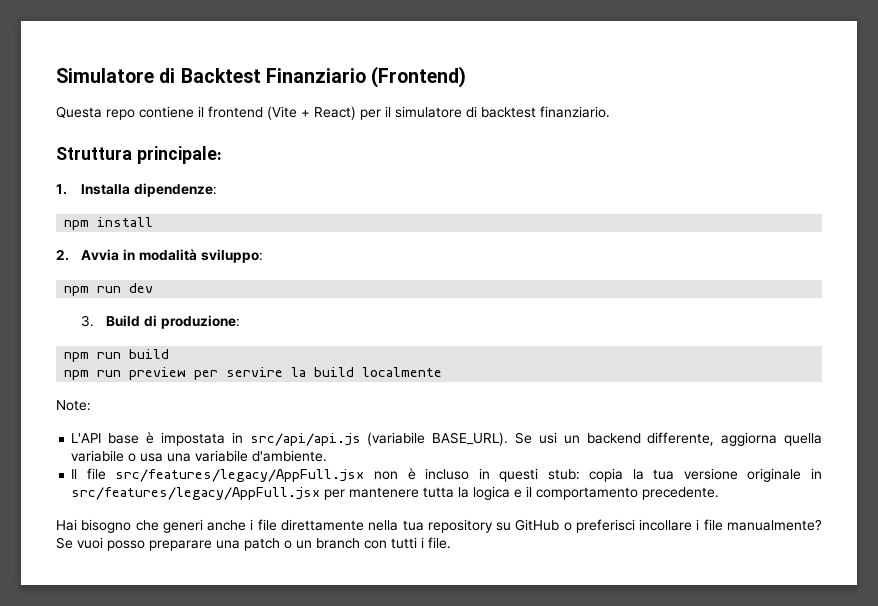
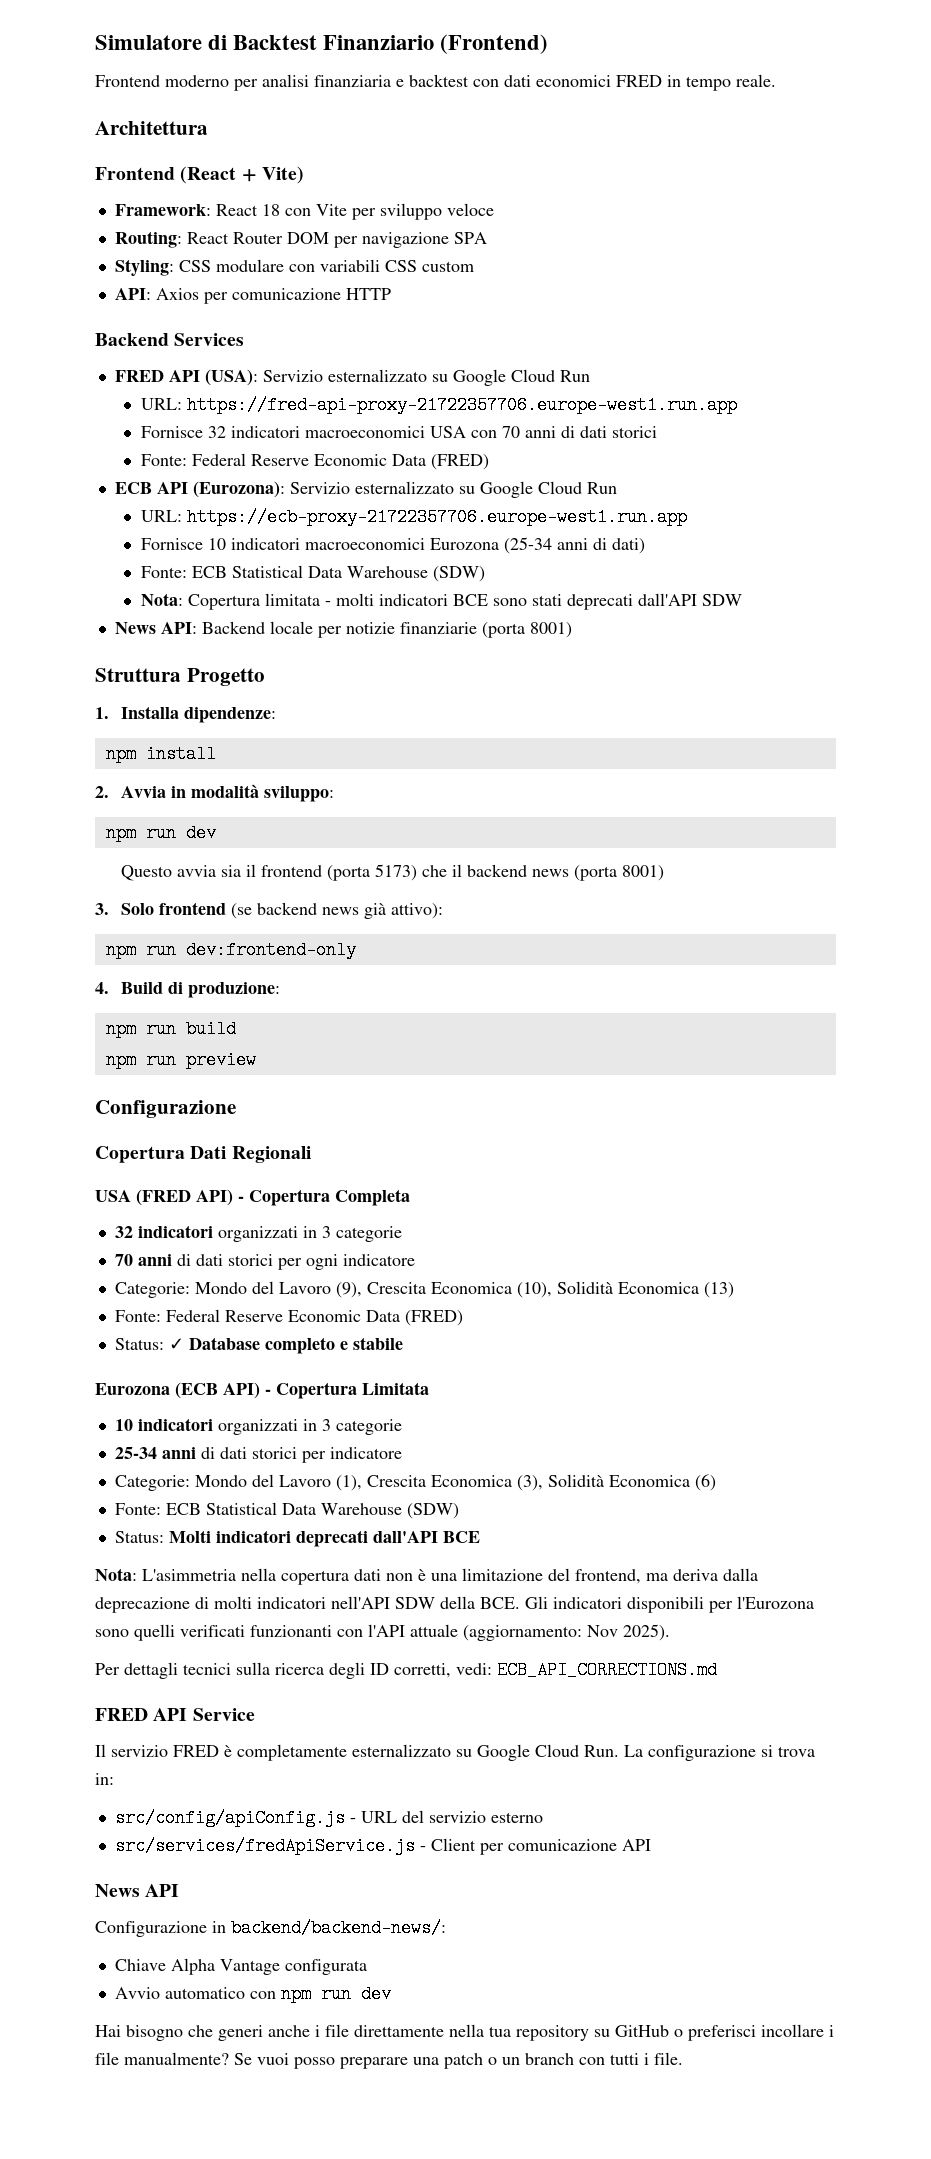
- Questa repo contiene il frontend (Vite + React) per il simulatore di backtest finanziario.
+ Frontend moderno per analisi finanziaria e backtest con dati economici FRED in tempo reale.
+ Architettura
+ Frontend (React + Vite)
+ Framework: React 18 con Vite per sviluppo veloce
+ Routing: React Router DOM per navigazione SPA
+ Styling: CSS modulare con variabili CSS custom
+ API: Axios per comunicazione HTTP
+ Backend Services
+ FRED API (USA): Servizio esternalizzato su Google Cloud Run
+ URL: https://fred-api-proxy-21722357706.europe-west1.run.app
+ Fornisce 32 indicatori macroeconomici USA con 70 anni di dati storici
+ Fonte: Federal Reserve Economic Data (FRED)
+ ECB API (Eurozona): Servizio esternalizzato su Google Cloud Run
+ URL: https://ecb-proxy-21722357706.europe-west1.run.app
+ Fornisce 10 indicatori macroeconomici Eurozona (25-34 anni di dati)
+ Fonte: ECB Statistical Data Warehouse (SDW)
+ Nota: Copertura limitata - molti indicatori BCE sono stati deprecati dall'API SDW
+ News API: Backend locale per notizie finanziarie (porta 8001)
- Struttura principale:
+ Struttura Progetto
- 3. Build di produzione:
+ Questo avvia sia il frontend (porta 5173) che il backend news (porta 8001)
+ 3. Solo frontend (se backend news già attivo):
+ npm run dev:frontend-only
+ 4. Build di produzione:
- npm run preview per servire la build localmente
- Note:
- L'API base è impostata in src/api/api.js (variabile BASE_URL). Se usi un backend differente, aggiorna quella variabile o usa una variabile d'ambiente.
- Il file src/features/legacy/AppFull.jsx non è incluso in questi stub: copia la tua versione originale in src/features/legacy/AppFull.jsx per mantenere tutta la logica e il comportamento precedente.
+ npm run preview
+ Configurazione
+ Copertura Dati Regionali
+ USA (FRED API) - Copertura Completa
+ 32 indicatori organizzati in 3 categorie
+ 70 anni di dati storici per ogni indicatore
+ Categorie: Mondo del Lavoro (9), Crescita Economica (10), Solidità Economica (13)
+ Fonte: Federal Reserve Economic Data (FRED)
+ Status: ✓ Database completo e stabile
+ Eurozona (ECB API) - Copertura Limitata
+ 10 indicatori organizzati in 3 categorie
+ 25-34 anni di dati storici per indicatore
+ Categorie: Mondo del Lavoro (1), Crescita Economica (3), Solidità Economica (6)
+ Fonte: ECB Statistical Data Warehouse (SDW)
+ Status: Molti indicatori deprecati dall'API BCE
+ Nota: L'asimmetria nella copertura dati non è una limitazione del frontend, ma deriva dalla deprecazione di molti indicatori nell'API SDW della BCE. Gli indicatori disponibili per l'Eurozona sono quelli verificati funzionanti con l'API attuale (aggiornamento: Nov 2025).
+ Per dettagli tecnici sulla ricerca degli ID corretti, vedi: ECB_API_CORRECTIONS.md
+ FRED API Service
+ Il servizio FRED è completamente esternalizzato su Google Cloud Run. La configurazione si trova in:
+ src/config/apiConfig.js - URL del servizio esterno
+ src/services/fredApiService.js - Client per comunicazione API
+ News API
+ Configurazione in backend/backend-news/:
+ Chiave Alpha Vantage configurata
+ Avvio automatico con npm run dev

